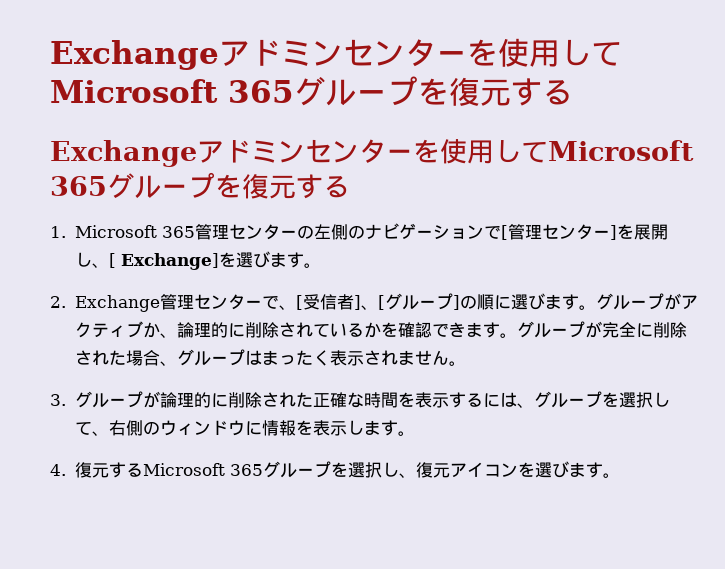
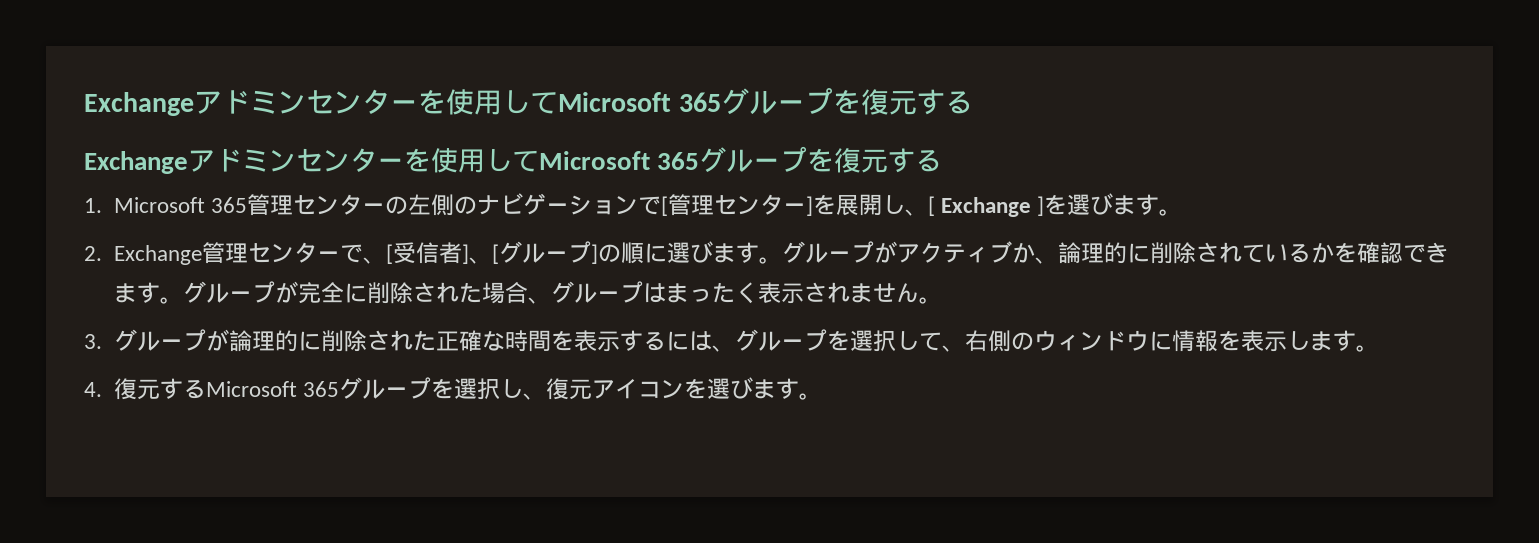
- 1. Microsoft 365管理センターの左側のナビゲーションで[管理センター]を展開し、[ Exchange]を選びます。
+ 1. Microsoft 365管理センターの左側のナビゲーションで[管理センター]を展開し、[ Exchange ]を選びます。

